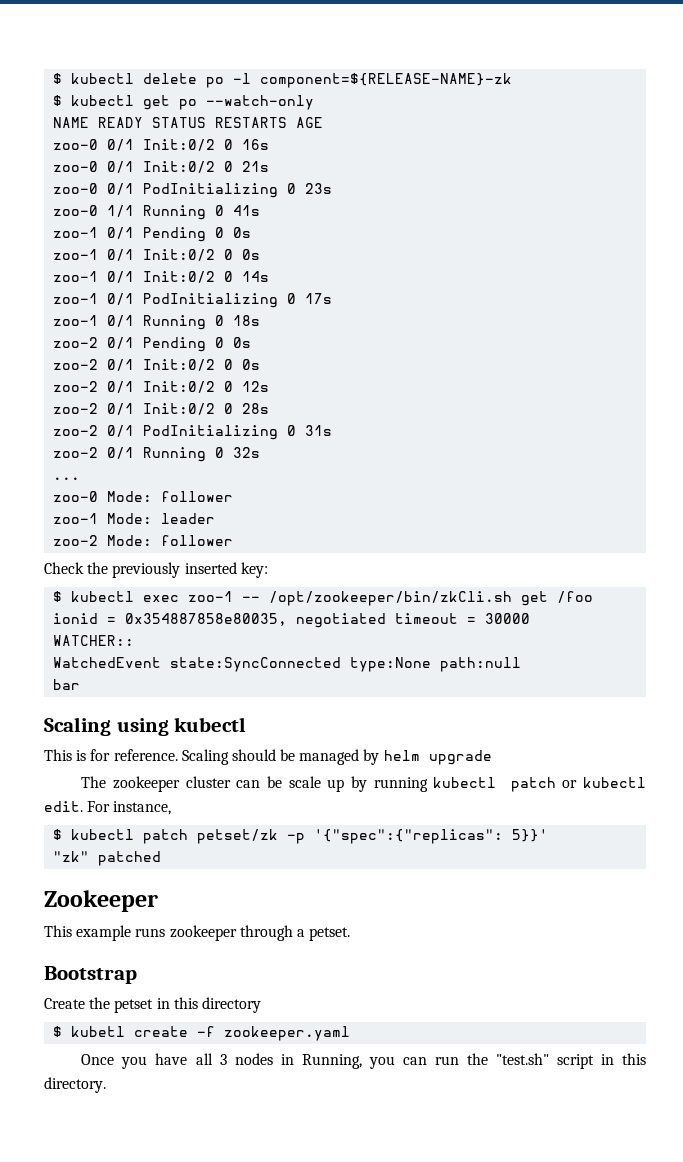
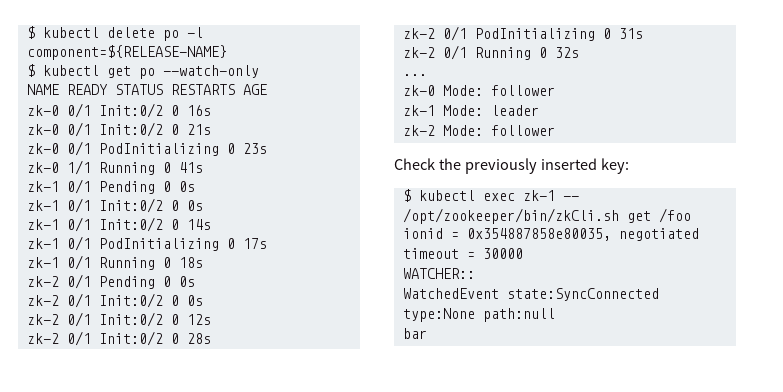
- $ kubectl delete po -l component=${RELEASE-NAME}-zk
+ $ kubectl delete po -l component=${RELEASE-NAME}
- zoo-0 0/1 Init:0/2 0 16s
+ zk-0 0/1 Init:0/2 0 16s
- zoo-0 0/1 Init:0/2 0 21s
+ zk-0 0/1 Init:0/2 0 21s
- zoo-0 0/1 PodInitializing 0 23s
+ zk-0 0/1 PodInitializing 0 23s
- zoo-0 1/1 Running 0 41s
+ zk-0 1/1 Running 0 41s
- zoo-1 0/1 Pending 0 0s
- zoo-1 0/1 Init:0/2 0 0s
- zoo-1 0/1 Init:0/2 0 14s
+ zk-1 0/1 Pending 0 0s
+ zk-1 0/1 Init:0/2 0 0s
+ zk-1 0/1 Init:0/2 0 14s
- zoo-1 0/1 PodInitializing 0 17s
+ zk-1 0/1 PodInitializing 0 17s
- zoo-1 0/1 Running 0 18s
+ zk-1 0/1 Running 0 18s
- zoo-2 0/1 Pending 0 0s
- zoo-2 0/1 Init:0/2 0 0s
- zoo-2 0/1 Init:0/2 0 12s
+ zk-2 0/1 Pending 0 0s
+ zk-2 0/1 Init:0/2 0 0s
+ zk-2 0/1 Init:0/2 0 12s
- zoo-2 0/1 Init:0/2 0 28s
+ zk-2 0/1 Init:0/2 0 28s
- zoo-2 0/1 PodInitializing 0 31s
+ zk-2 0/1 PodInitializing 0 31s
- zoo-2 0/1 Running 0 32s
+ zk-2 0/1 Running 0 32s
- zoo-0 Mode: follower
- zoo-1 Mode: leader
+ zk-0 Mode: follower
+ zk-1 Mode: leader
- zoo-2 Mode: follower
+ zk-2 Mode: follower
- $ kubectl exec zoo-1 -- /opt/zookeeper/bin/zkCli.sh get /foo
+ $ kubectl exec zk-1 -- /opt/zookeeper/bin/zkCli.sh get /foo
- Scaling using kubectl
- This is for reference. Scaling should be managed by helm upgrade
- The zookeeper cluster can be scale up by running kubectl patch or kubectl edit. For instance,
- $ kubectl patch petset/zk -p '{"spec":{"replicas": 5}}'
- "zk" patched
- Zookeeper
- This example runs zookeeper through a petset.
- Bootstrap
- Create the petset in this directory
- $ kubetl create -f zookeeper.yaml
- Once you have all 3 nodes in Running, you can run the "test.sh" script in this directory.

